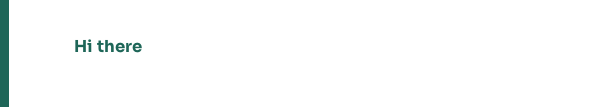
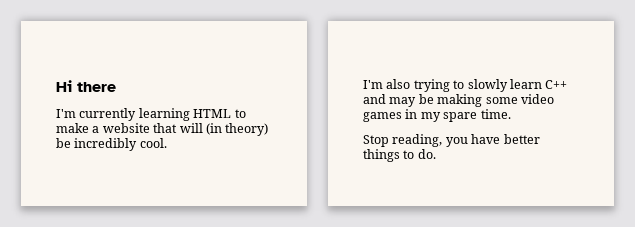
+ I'm currently learning HTML to make a website that will (in theory) be incredibly cool.
+ I'm also trying to slowly learn C++ and may be making some video games in my spare time.
+ Stop reading, you have better things to do.

